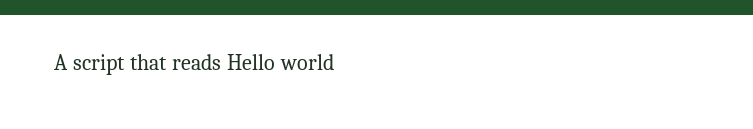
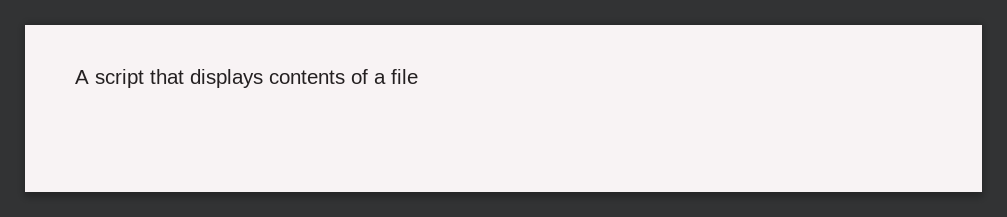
- A script that reads Hello world
+ A script that displays contents of a file

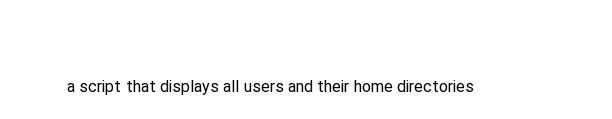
- A script that displays contents of a file
+ a script that displays all users and their home directories

